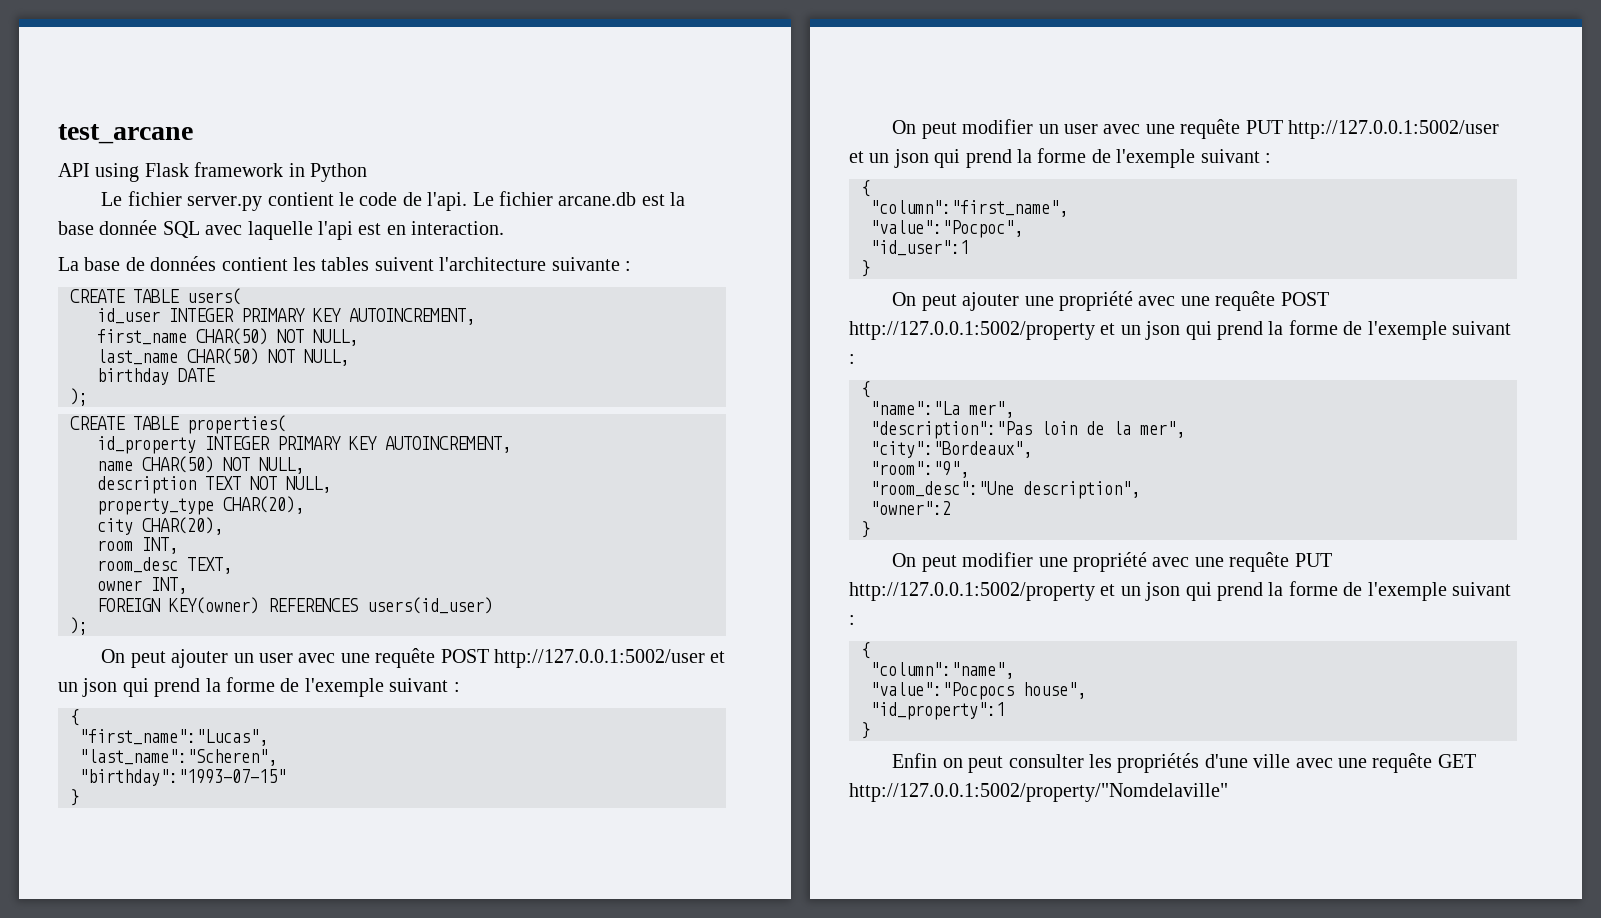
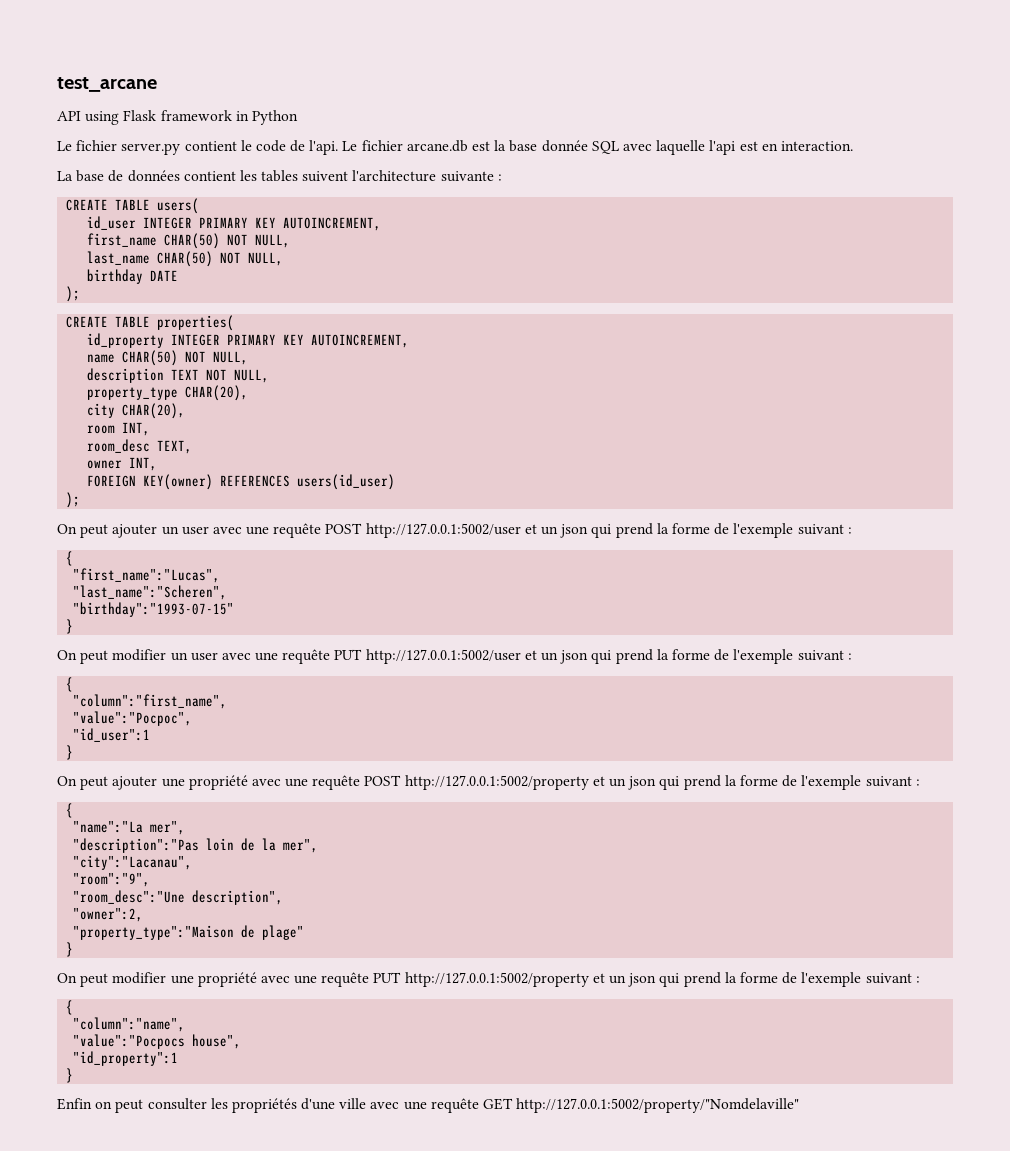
- "city":"Bordeaux",
+ "city":"Lacanau",
- "owner":2
+ "owner":2,
+ "property_type":"Maison de plage"

